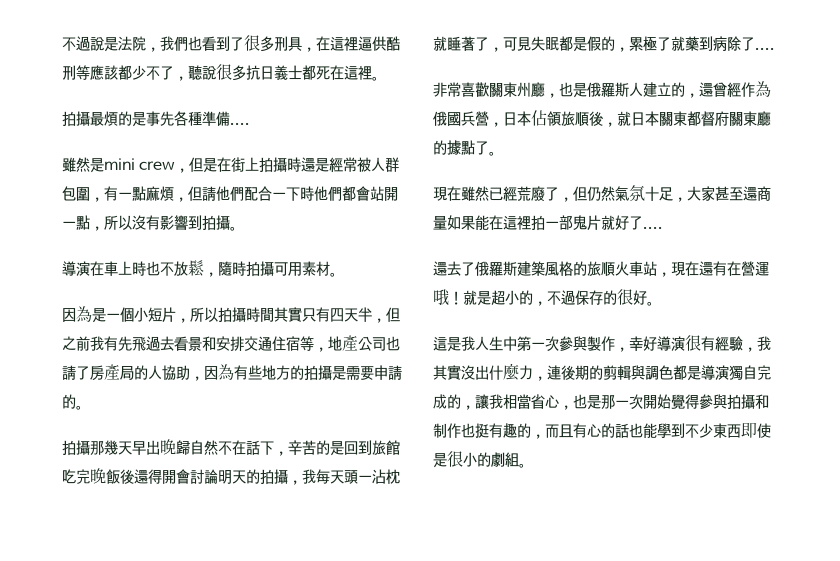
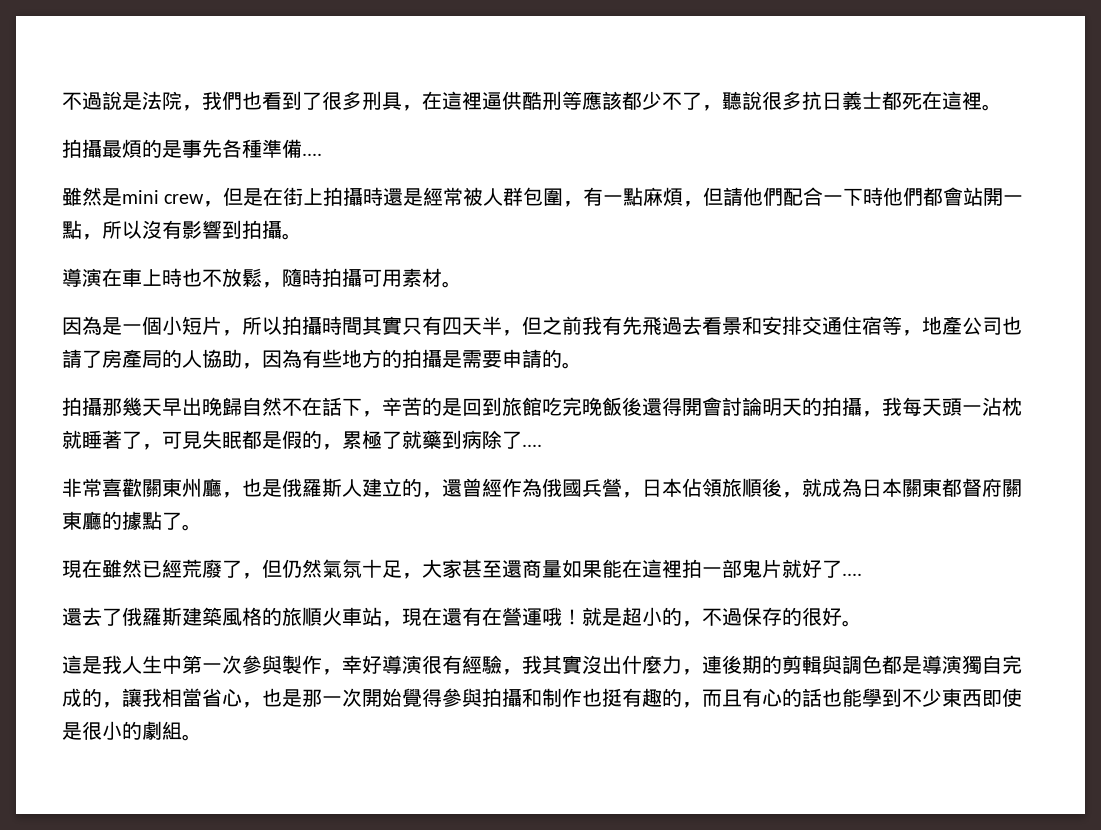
- 非常喜歡關東州廳，也是俄羅斯人建立的，還曾經作為俄國兵營，日本佔領旅順後，就日本關東都督府關東廳的據點了。
+ 非常喜歡關東州廳，也是俄羅斯人建立的，還曾經作為俄國兵營，日本佔領旅順後，就成為日本關東都督府關東廳的據點了。

